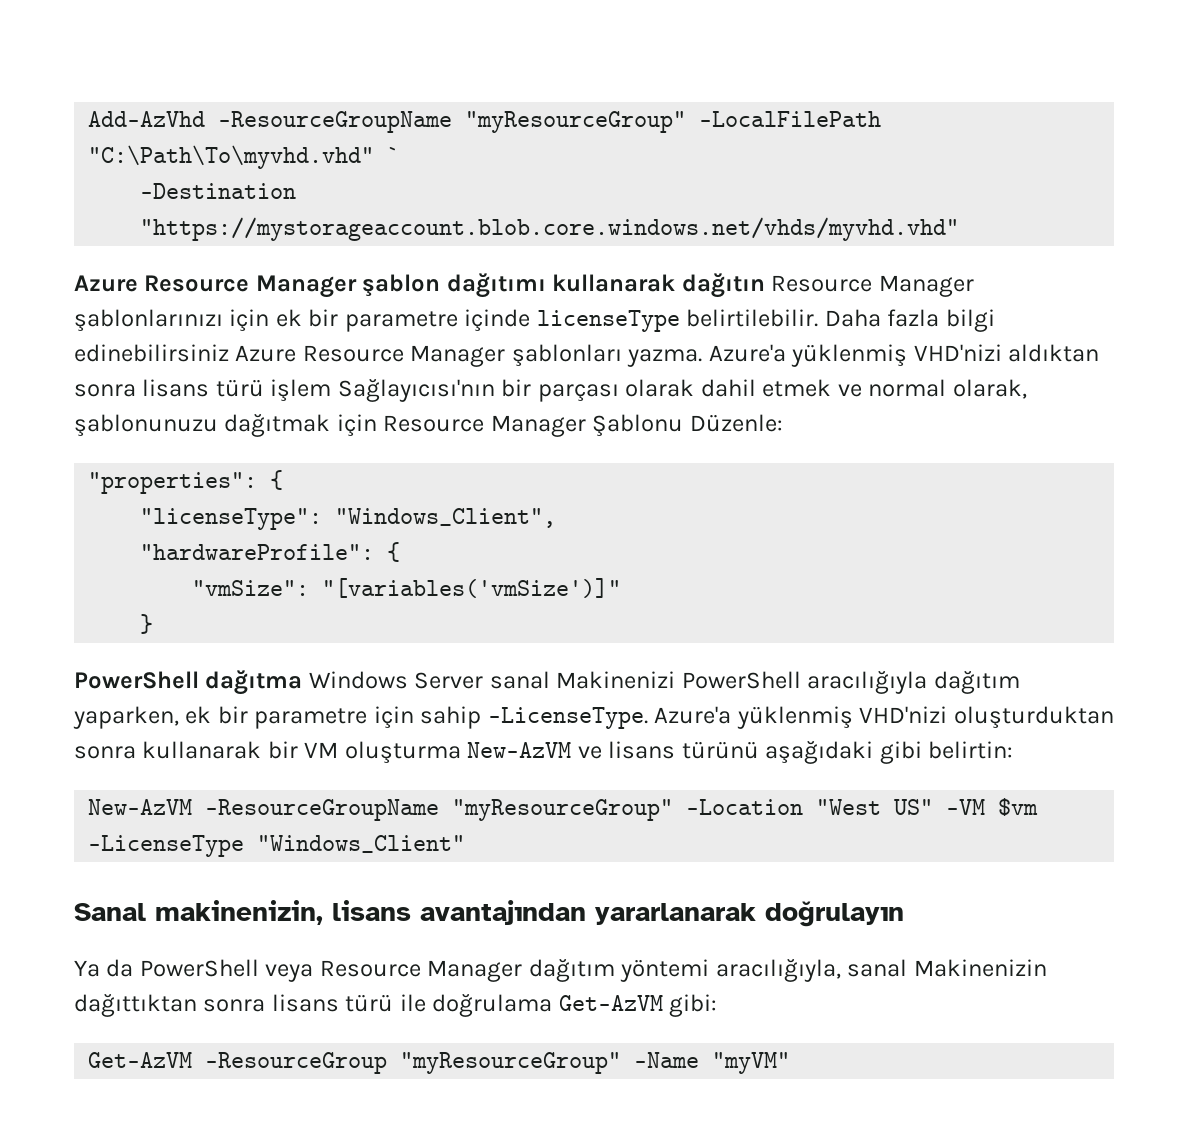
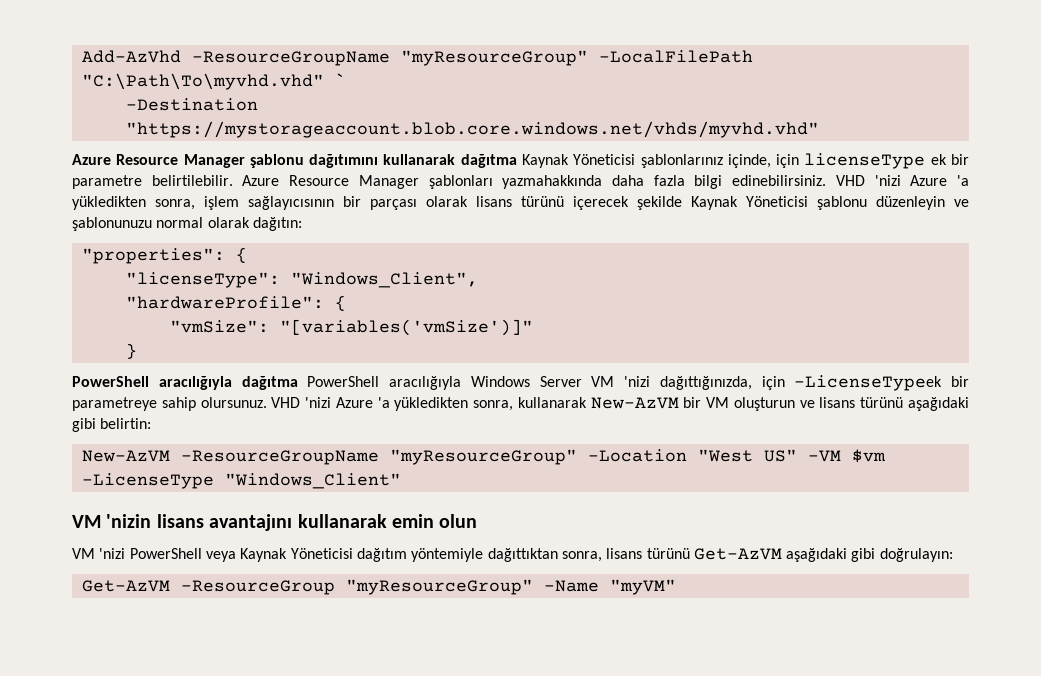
- Azure Resource Manager şablon dağıtımı kullanarak dağıtın Resource Manager şablonlarınızı için ek bir parametre içinde licenseType belirtilebilir. Daha fazla bilgi edinebilirsiniz Azure Resource Manager şablonları yazma. Azure'a yüklenmiş VHD'nizi aldıktan sonra lisans türü işlem Sağlayıcısı'nın bir parçası olarak dahil etmek ve normal olarak, şablonunuzu dağıtmak için Resource Manager Şablonu Düzenle:
+ Azure Resource Manager şablonu dağıtımını kullanarak dağıtma Kaynak Yöneticisi şablonlarınız içinde, için licenseType ek bir parametre belirtilebilir. Azure Resource Manager şablonları yazmahakkında daha fazla bilgi edinebilirsiniz. VHD 'nizi Azure 'a yükledikten sonra, işlem sağlayıcısının bir parçası olarak lisans türünü içerecek şekilde Kaynak Yöneticisi şablonu düzenleyin ve şablonunuzu normal olarak dağıtın:
- PowerShell dağıtma Windows Server sanal Makinenizi PowerShell aracılığıyla dağıtım yaparken, ek bir parametre için sahip -LicenseType. Azure'a yüklenmiş VHD'nizi oluşturduktan sonra kullanarak bir VM oluşturma New-AzVM ve lisans türünü aşağıdaki gibi belirtin:
+ PowerShell aracılığıyla dağıtma PowerShell aracılığıyla Windows Server VM 'nizi dağıttığınızda, için -LicenseTypeek bir parametreye sahip olursunuz. VHD 'nizi Azure 'a yükledikten sonra, kullanarak New-AzVM bir VM oluşturun ve lisans türünü aşağıdaki gibi belirtin:
- Sanal makinenizin, lisans avantajından yararlanarak doğrulayın
- Ya da PowerShell veya Resource Manager dağıtım yöntemi aracılığıyla, sanal Makinenizin dağıttıktan sonra lisans türü ile doğrulama Get-AzVM gibi:
+ VM 'nizin lisans avantajını kullanarak emin olun
+ VM 'nizi PowerShell veya Kaynak Yöneticisi dağıtım yöntemiyle dağıttıktan sonra, lisans türünü Get-AzVM aşağıdaki gibi doğrulayın:

